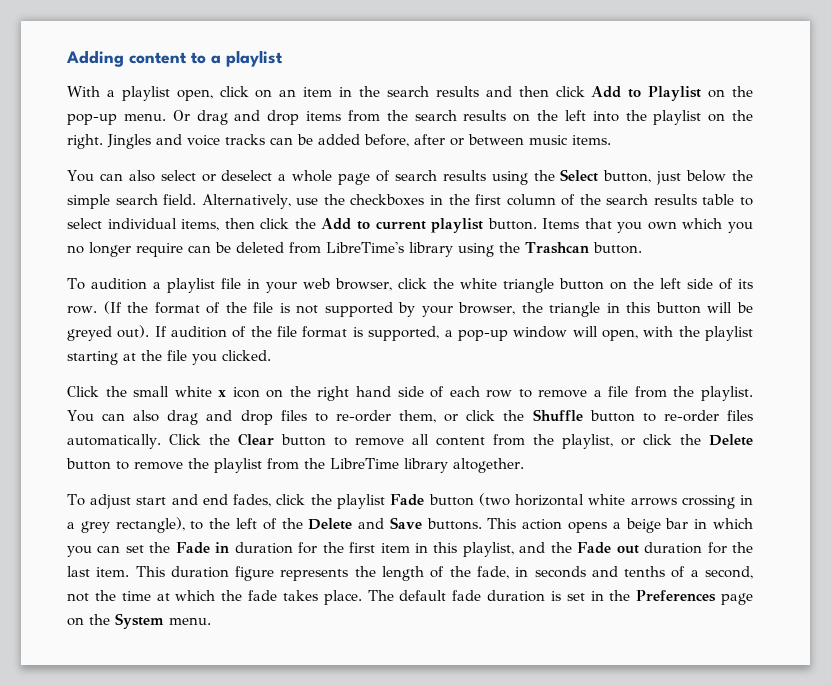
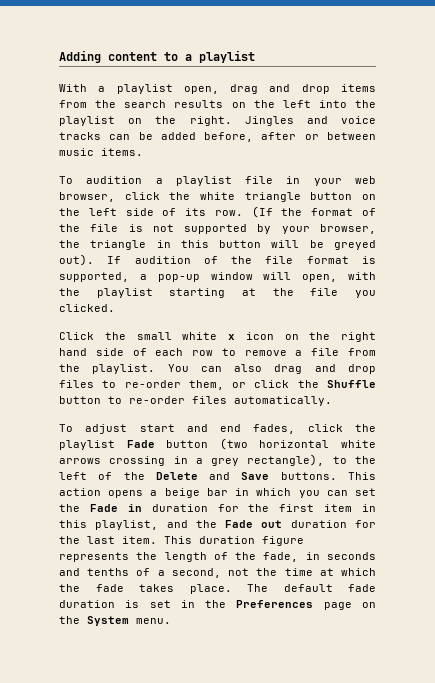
- With a playlist open, click on an item in the search results and then click Add to Playlist on the pop-up menu. Or drag and drop items from the search results on the left into the playlist on the right.
+ With a playlist open, drag and drop items from the search results on the left into the playlist on the right.
- You can also select or deselect a whole page of search results using the Select button, just below the simple search field. Alternatively, use the checkboxes in the first column of the search results table to select individual items, then click the Add to current playlist button. Items that you own which you no longer require can be deleted from LibreTime's library using the Trashcan button.
- Click the Clear button to remove all content from the playlist, or click the Delete button to remove the playlist from the LibreTime library altogether.

